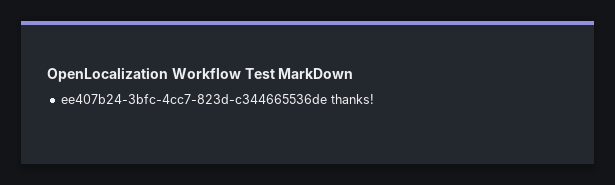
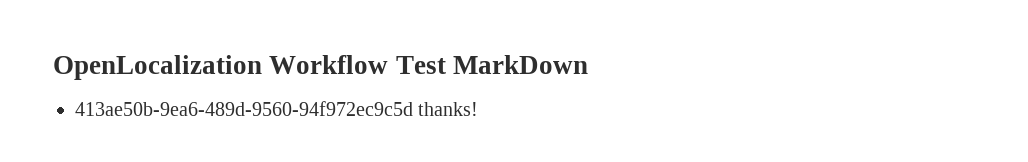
- ee407b24-3bfc-4cc7-823d-c344665536de thanks!
+ 413ae50b-9ea6-489d-9560-94f972ec9c5d thanks!

